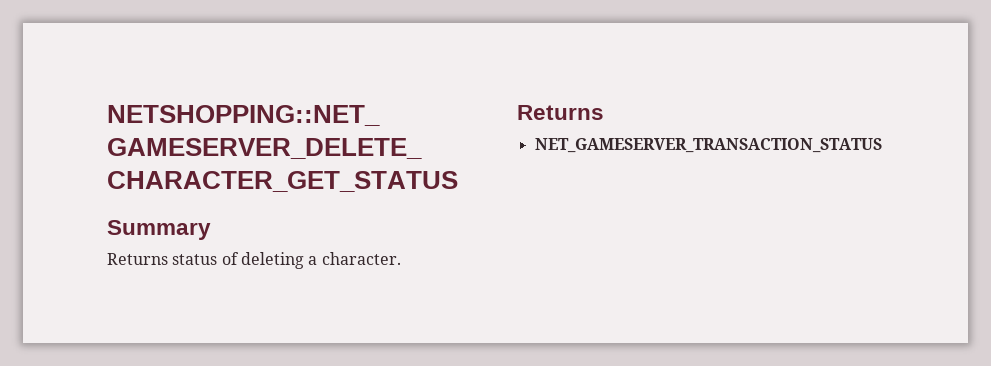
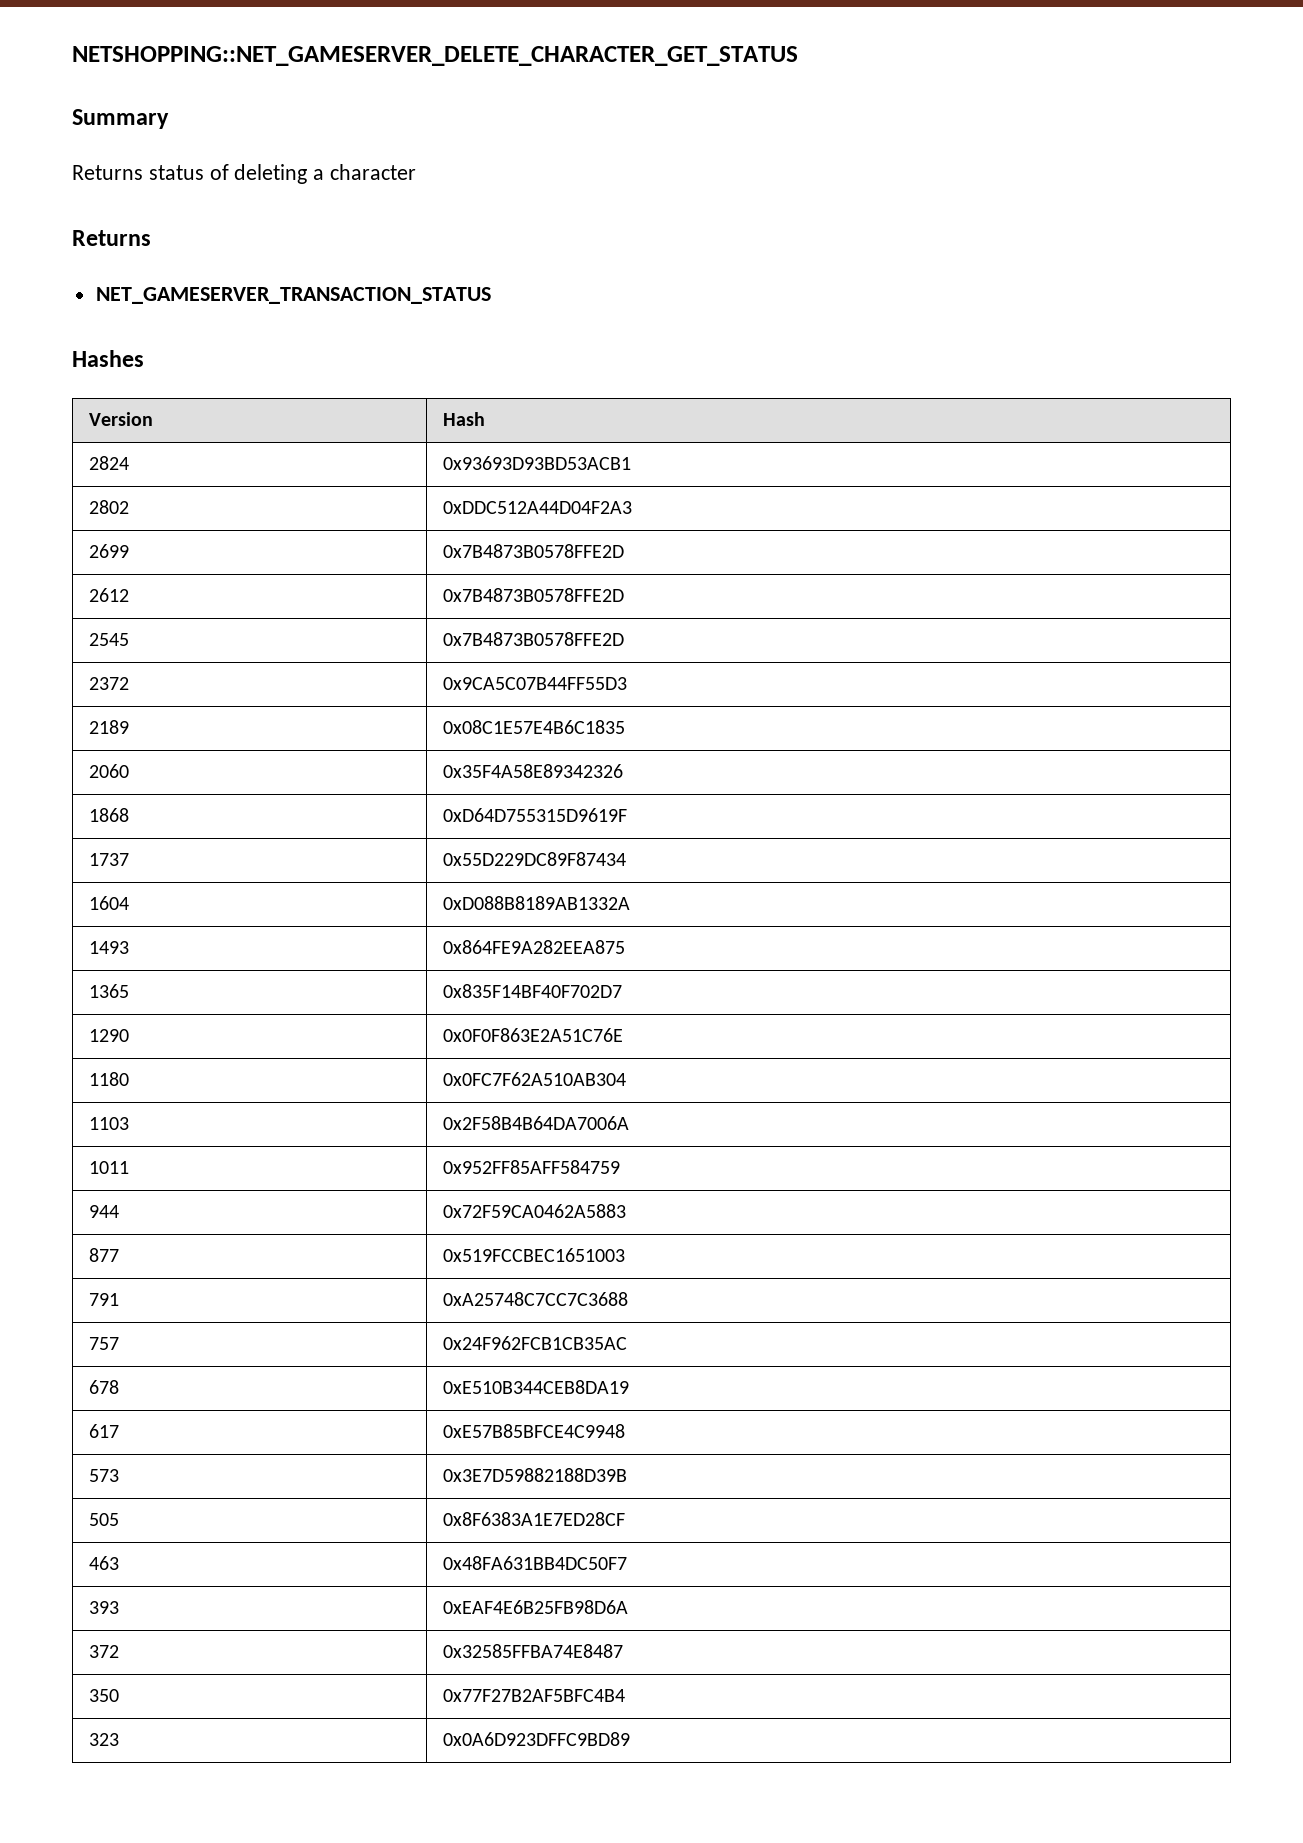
- Returns status of deleting a character.
+ Returns status of deleting a character
+ Hashes
+ Version | Hash
+ 2824 | 0x93693D93BD53ACB1
+ 2802 | 0xDDC512A44D04F2A3
+ 2699 | 0x7B4873B0578FFE2D
+ 2612 | 0x7B4873B0578FFE2D
+ 2545 | 0x7B4873B0578FFE2D
+ 2372 | 0x9CA5C07B44FF55D3
+ 2189 | 0x08C1E57E4B6C1835
+ 2060 | 0x35F4A58E89342326
+ 1868 | 0xD64D755315D9619F
+ 1737 | 0x55D229DC89F87434
+ 1604 | 0xD088B8189AB1332A
+ 1493 | 0x864FE9A282EEA875
+ 1365 | 0x835F14BF40F702D7
+ 1290 | 0x0F0F863E2A51C76E
+ 1180 | 0x0FC7F62A510AB304
+ 1103 | 0x2F58B4B64DA7006A
+ 1011 | 0x952FF85AFF584759
+ 944 | 0x72F59CA0462A5883
+ 877 | 0x519FCCBEC1651003
+ 791 | 0xA25748C7CC7C3688
+ 757 | 0x24F962FCB1CB35AC
+ 678 | 0xE510B344CEB8DA19
+ 617 | 0xE57B85BFCE4C9948
+ 573 | 0x3E7D59882188D39B
+ 505 | 0x8F6383A1E7ED28CF
+ 463 | 0x48FA631BB4DC50F7
+ 393 | 0xEAF4E6B25FB98D6A
+ 372 | 0x32585FFBA74E8487
+ 350 | 0x77F27B2AF5BFC4B4
+ 323 | 0x0A6D923DFFC9BD89

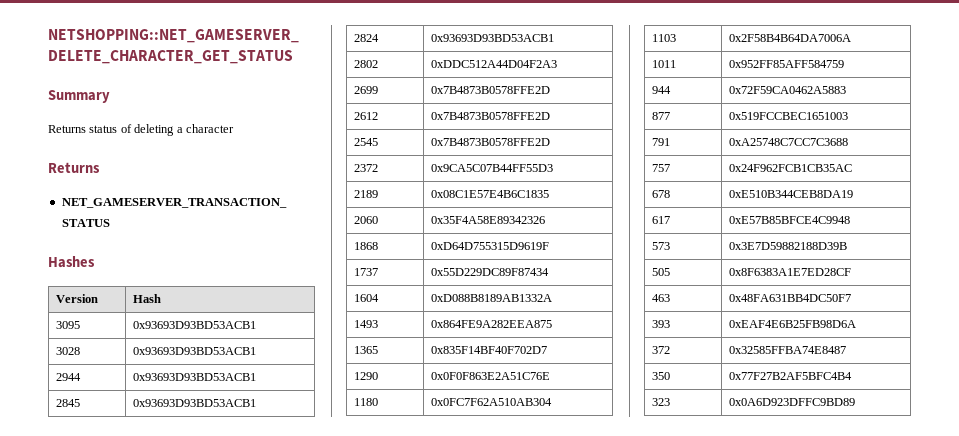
+ 3095 | 0x93693D93BD53ACB1
+ 3028 | 0x93693D93BD53ACB1
+ 2944 | 0x93693D93BD53ACB1
+ 2845 | 0x93693D93BD53ACB1

